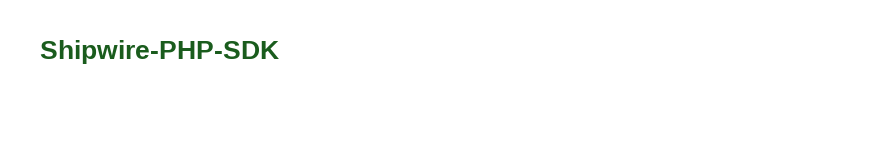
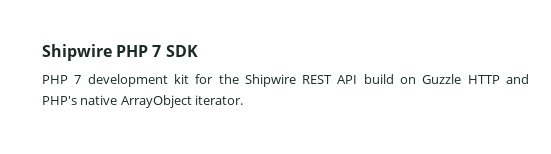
- Shipwire-PHP-SDK
+ Shipwire PHP 7 SDK
+ PHP 7 development kit for the Shipwire REST API build on Guzzle HTTP and PHP's native ArrayObject iterator.

